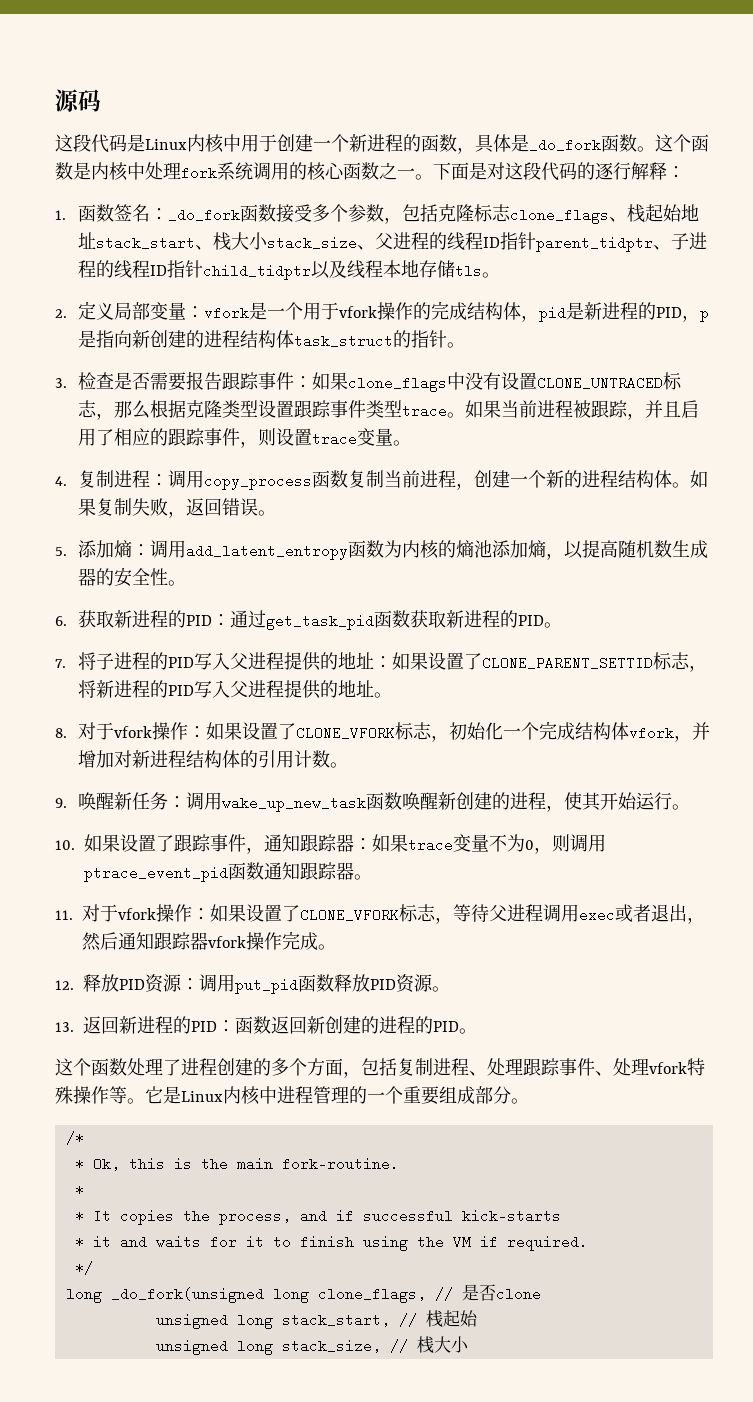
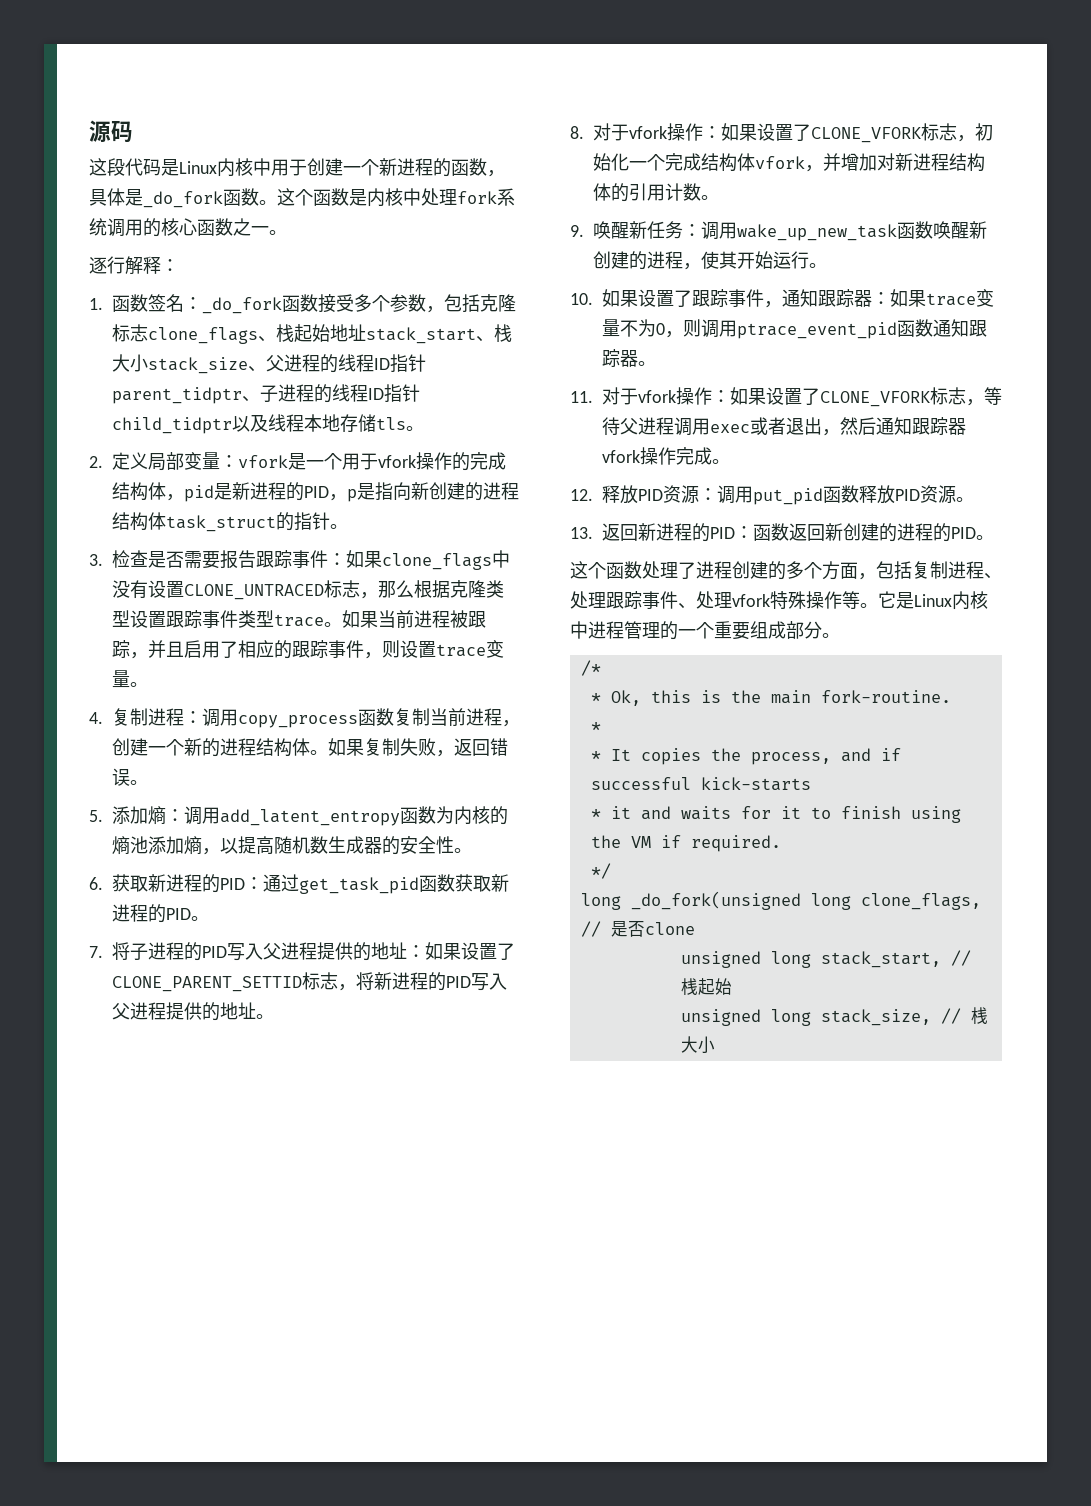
- 这个函数是内核中处理fork系统调用的核心函数之一。下面是对这段代码的逐行解释：
+ 这个函数是内核中处理fork系统调用的核心函数之一。
+ 逐行解释：

